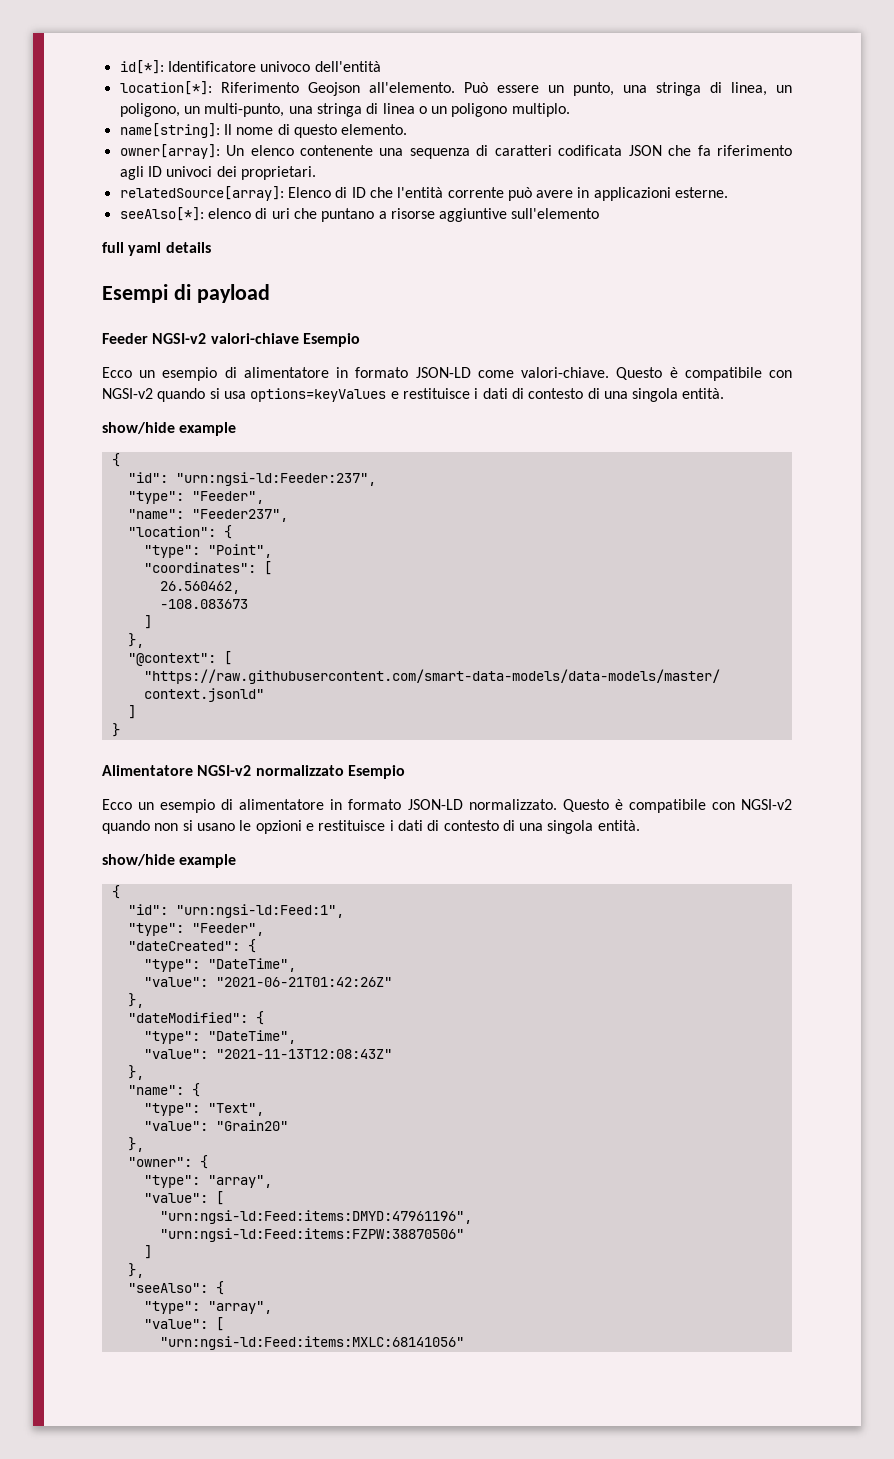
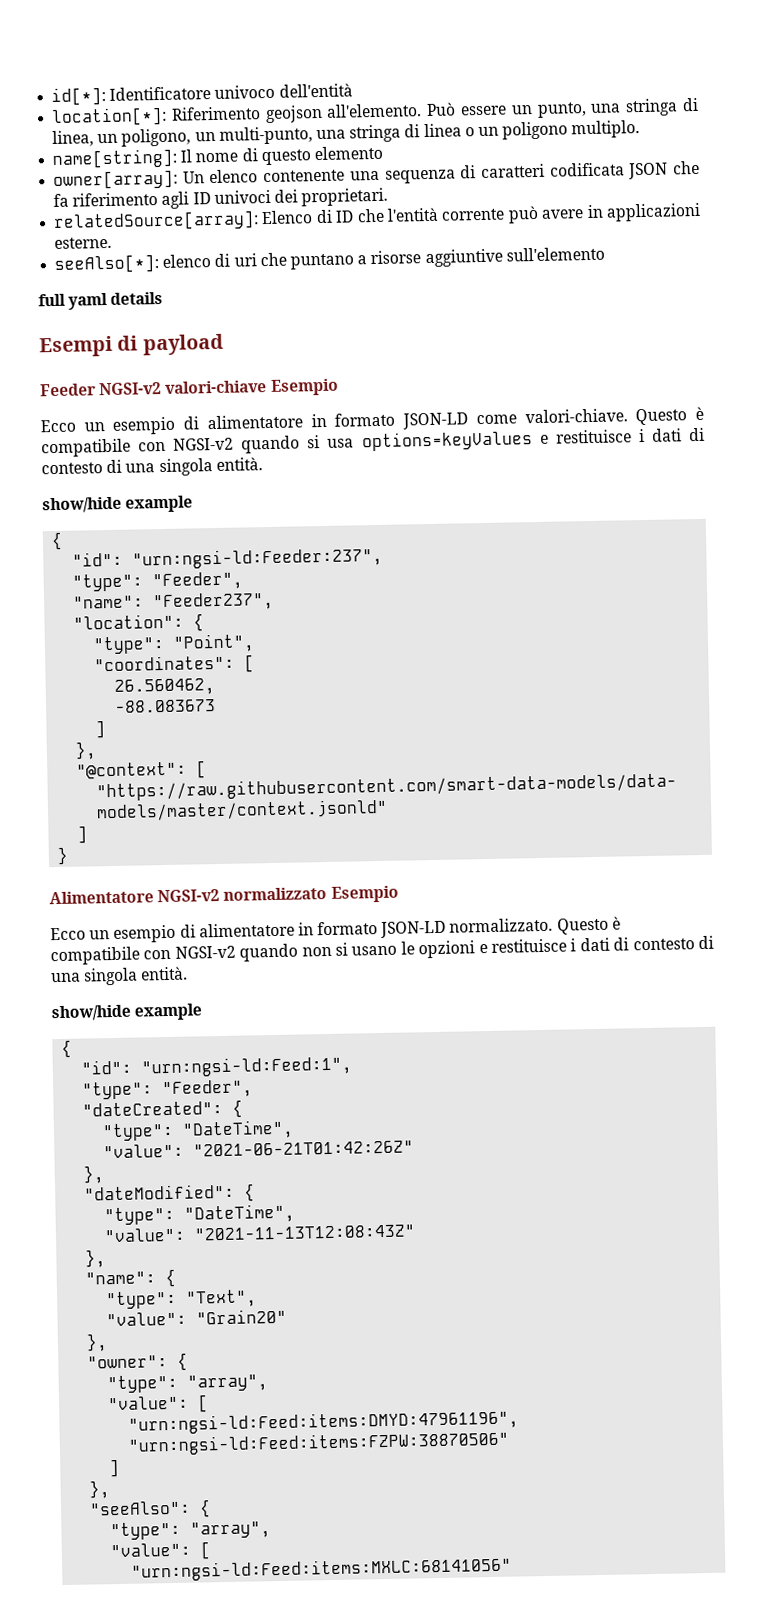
- location[*]: Riferimento Geojson all'elemento.
+ location[*]: Riferimento geojson all'elemento.
- name[string]: Il nome di questo elemento.
+ name[string]: Il nome di questo elemento
- -108.083673
+ -88.083673

